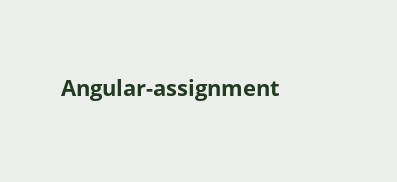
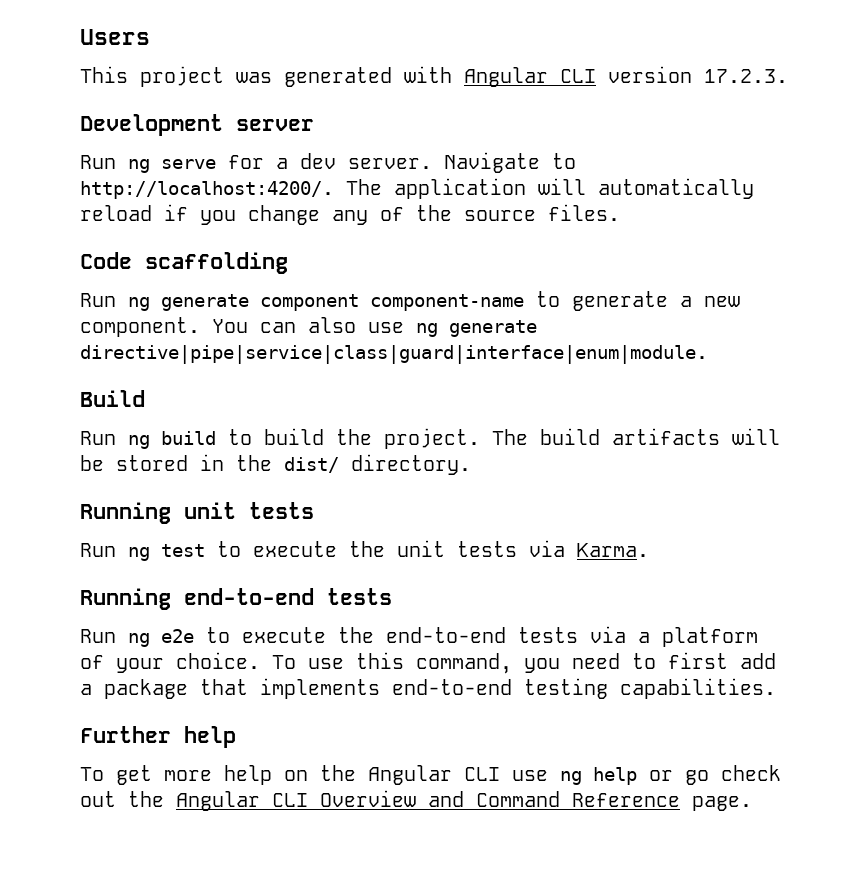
- Angular-assignment
+ Users
+ This project was generated with Angular CLI version 17.2.3.
+ Development server
+ Run ng serve for a dev server. Navigate to http://localhost:4200/. The application will automatically reload if you change any of the source files.
+ Code scaffolding
+ Run ng generate component component-name to generate a new component. You can also use ng generate directive|pipe|service|class|guard|interface|enum|module.
+ Build
+ Run ng build to build the project. The build artifacts will be stored in the dist/ directory.
+ Running unit tests
+ Run ng test to execute the unit tests via Karma.
+ Running end-to-end tests
+ Run ng e2e to execute the end-to-end tests via a platform of your choice. To use this command, you need to first add a package that implements end-to-end testing capabilities.
+ Further help
+ To get more help on the Angular CLI use ng help or go check out the Angular CLI Overview and Command Reference page.

